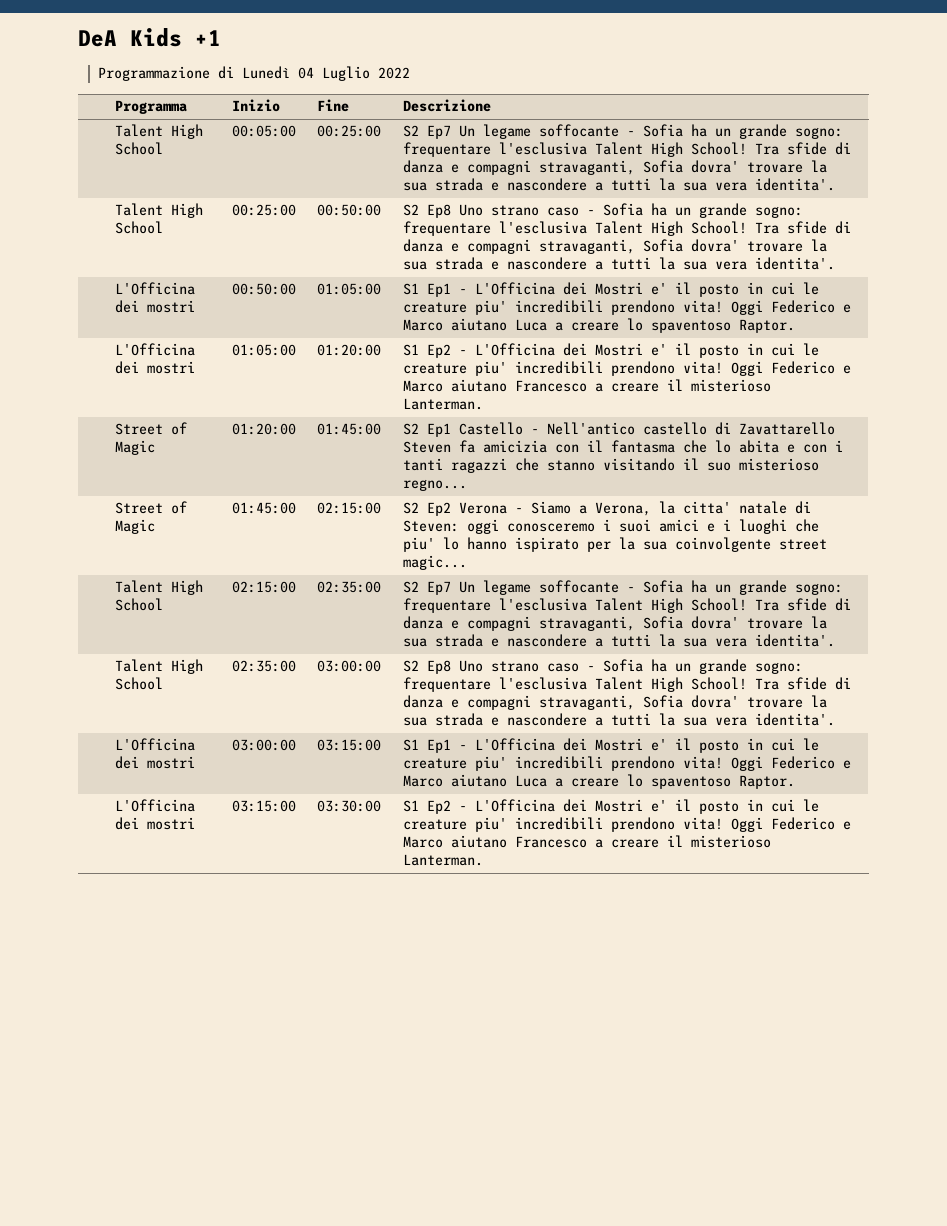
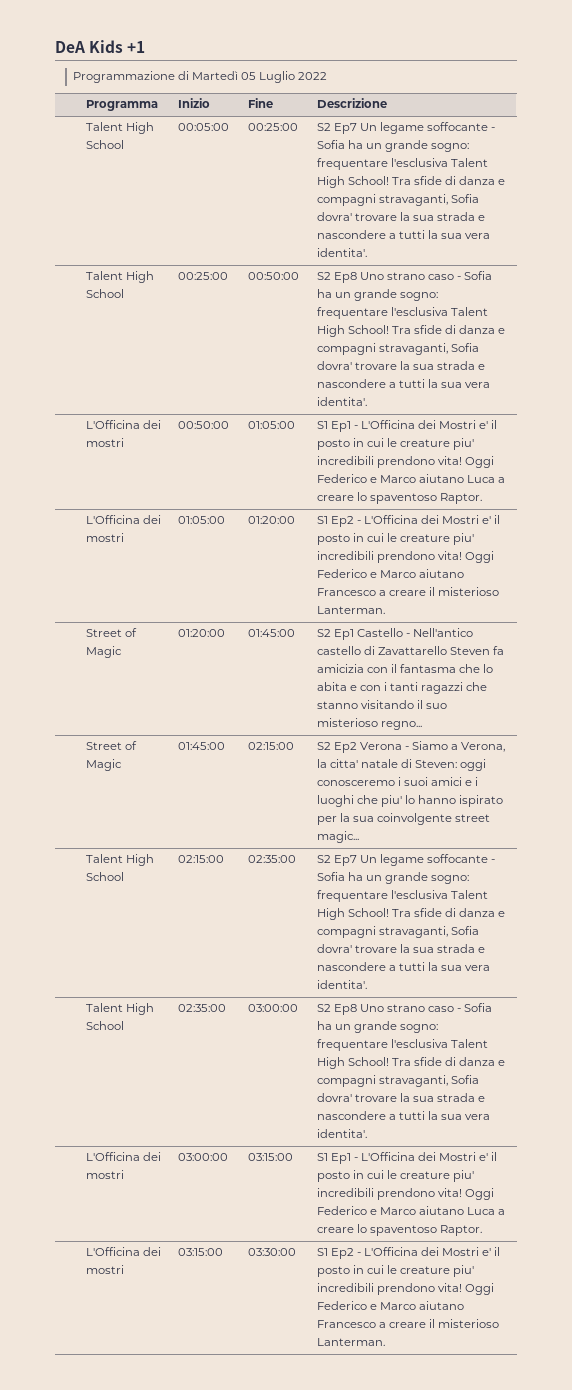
- Programmazione di Lunedì 04 Luglio 2022
+ Programmazione di Martedì 05 Luglio 2022

